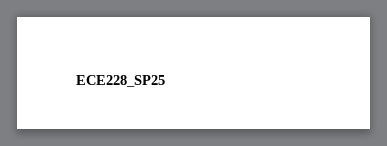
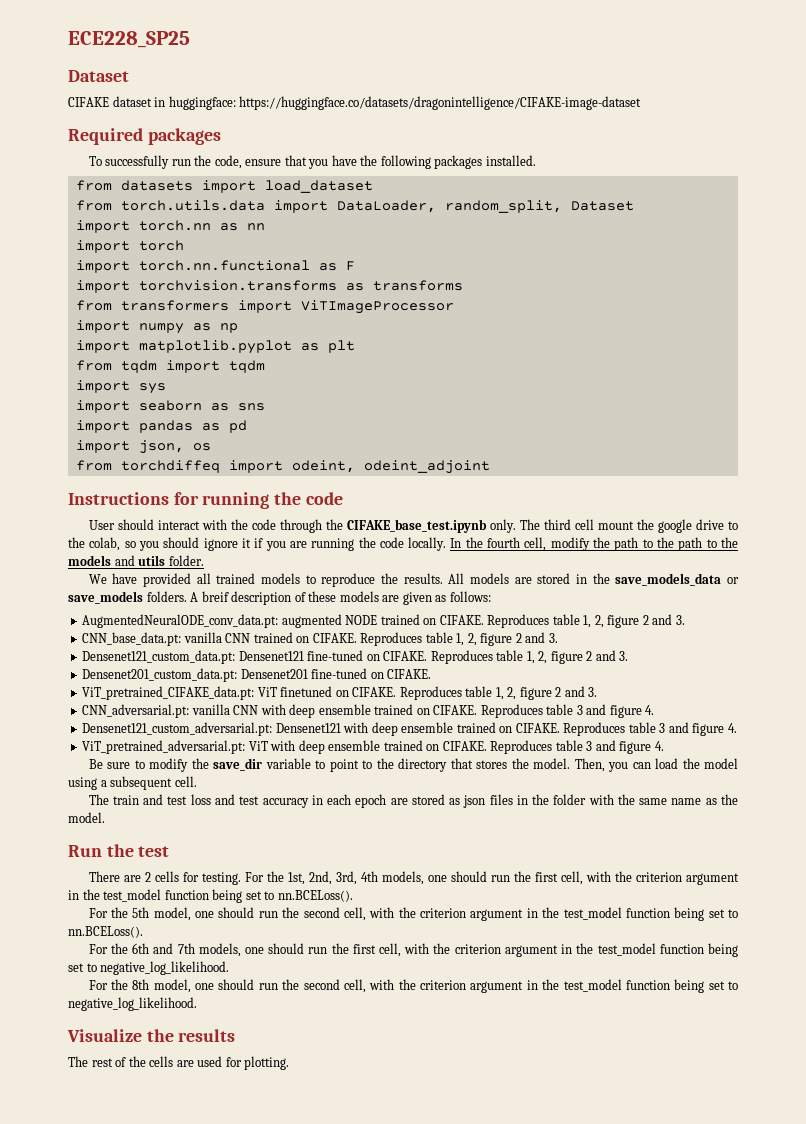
  ECE228_SP25
+ Dataset
+ CIFAKE dataset in huggingface: https://huggingface.co/datasets/dragonintelligence/CIFAKE-image-dataset
+ Required packages
+ To successfully run the code, ensure that you have the following packages installed.
+ from datasets import load_dataset
+ from torch.utils.data import DataLoader, random_split, Dataset
+ import torch.nn as nn
+ import torch
+ import torch.nn.functional as F
+ import torchvision.transforms as transforms
+ from transformers import ViTImageProcessor
+ import numpy as np
+ import matplotlib.pyplot as plt
+ from tqdm import tqdm
+ import sys
+ import seaborn as sns
+ import pandas as pd
+ import json, os
+ from torchdiffeq import odeint, odeint_adjoint
+ Instructions for running the code
+ User should interact with the code through the CIFAKE_base_test.ipynb only. The third cell mount the google drive to the colab, so you should ignore it if you are running the code locally. In the fourth cell, modify the path to the path to the models and utils folder.
+ We have provided all trained models to reproduce the results. All models are stored in the save_models_data or save_models folders. A breif description of these models are given as follows:
+ AugmentedNeuralODE_conv_data.pt: augmented NODE trained on CIFAKE. Reproduces table 1, 2, figure 2 and 3.
+ CNN_base_data.pt: vanilla CNN trained on CIFAKE. Reproduces table 1, 2, figure 2 and 3.
+ Densenet121_custom_data.pt: Densenet121 fine-tuned on CIFAKE. Reproduces table 1, 2, figure 2 and 3.
+ Densenet201_custom_data.pt: Densenet201 fine-tuned on CIFAKE.
+ ViT_pretrained_CIFAKE_data.pt: ViT finetuned on CIFAKE. Reproduces table 1, 2, figure 2 and 3.
+ CNN_adversarial.pt: vanilla CNN with deep ensemble trained on CIFAKE. Reproduces table 3 and figure 4.
+ Densenet121_custom_adversarial.pt: Densenet121 with deep ensemble trained on CIFAKE. Reproduces table 3 and figure 4.
+ ViT_pretrained_adversarial.pt: ViT with deep ensemble trained on CIFAKE. Reproduces table 3 and figure 4.
+ Be sure to modify the save_dir variable to point to the directory that stores the model. Then, you can load the model using a subsequent cell.
+ The train and test loss and test accuracy in each epoch are stored as json files in the folder with the same name as the model.
+ Run the test
+ There are 2 cells for testing. For the 1st, 2nd, 3rd, 4th models, one should run the first cell, with the criterion argument in the test_model function being set to nn.BCELoss().
+ For the 5th model, one should run the second cell, with the criterion argument in the test_model function being set to nn.BCELoss().
+ For the 6th and 7th models, one should run the first cell, with the criterion argument in the test_model function being set to negative_log_likelihood.
+ For the 8th model, one should run the second cell, with the criterion argument in the test_model function being set to negative_log_likelihood.
+ Visualize the results
+ The rest of the cells are used for plotting.

